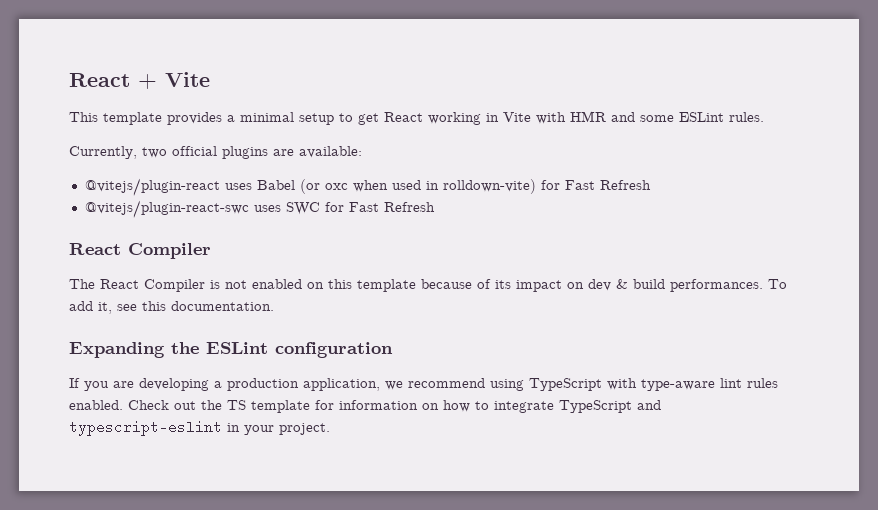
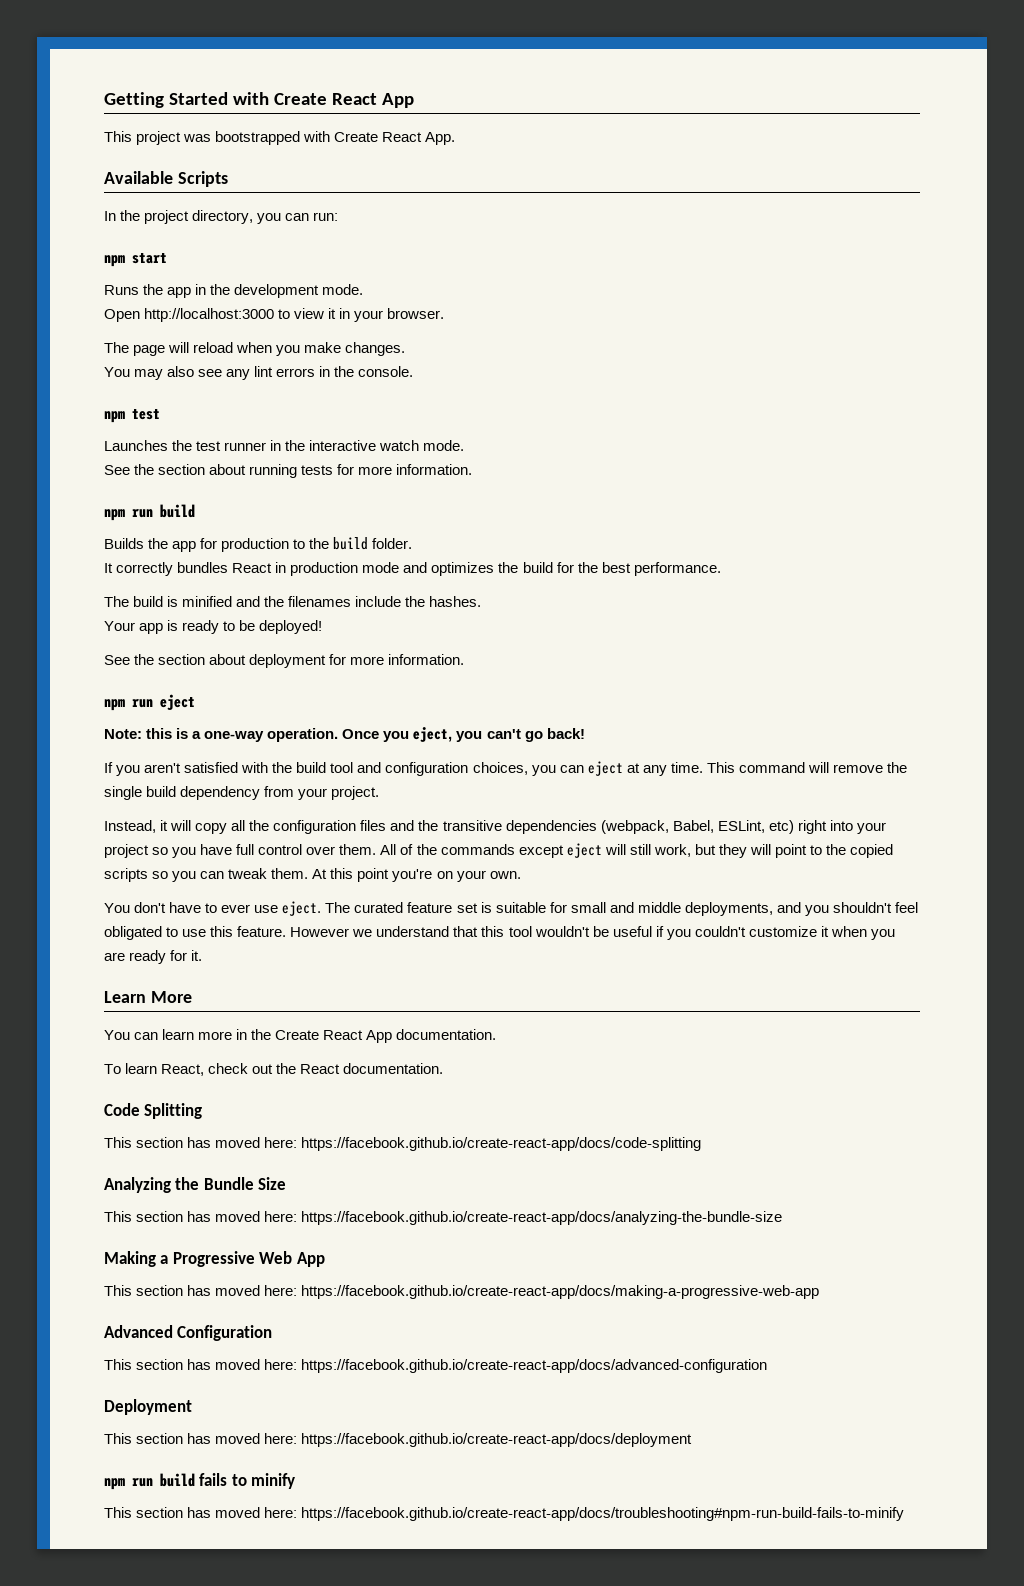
- React + Vite
- This template provides a minimal setup to get React working in Vite with HMR and some ESLint rules.
- Currently, two official plugins are available:
- @vitejs/plugin-react uses Babel (or oxc when used in rolldown-vite) for Fast Refresh
- @vitejs/plugin-react-swc uses SWC for Fast Refresh
- React Compiler
- The React Compiler is not enabled on this template because of its impact on dev & build performances. To add it, see this documentation.
- Expanding the ESLint configuration
- If you are developing a production application, we recommend using TypeScript with type-aware lint rules enabled. Check out the TS template for information on how to integrate TypeScript and typescript-eslint in your project.
+ Getting Started with Create React App
+ This project was bootstrapped with Create React App.
+ Available Scripts
+ In the project directory, you can run:
+ npm start
+ Runs the app in the development mode.
+ Open http://localhost:3000 to view it in your browser.
+ The page will reload when you make changes.
+ You may also see any lint errors in the console.
+ npm test
+ Launches the test runner in the interactive watch mode.
+ See the section about running tests for more information.
+ npm run build
+ Builds the app for production to the build folder.
+ It correctly bundles React in production mode and optimizes the build for the best performance.
+ The build is minified and the filenames include the hashes.
+ Your app is ready to be deployed!
+ See the section about deployment for more information.
+ npm run eject
+ Note: this is a one-way operation. Once you eject, you can't go back!
+ If you aren't satisfied with the build tool and configuration choices, you can eject at any time. This command will remove the single build dependency from your project.
+ Instead, it will copy all the configuration files and the transitive dependencies (webpack, Babel, ESLint, etc) right into your project so you have full control over them. All of the commands except eject will still work, but they will point to the copied scripts so you can tweak them. At this point you're on your own.
+ You don't have to ever use eject. The curated feature set is suitable for small and middle deployments, and you shouldn't feel obligated to use this feature. However we understand that this tool wouldn't be useful if you couldn't customize it when you are ready for it.
+ Learn More
+ You can learn more in the Create React App documentation.
+ To learn React, check out the React documentation.
+ Code Splitting
+ This section has moved here: https://facebook.github.io/create-react-app/docs/code-splitting
+ Analyzing the Bundle Size
+ This section has moved here: https://facebook.github.io/create-react-app/docs/analyzing-the-bundle-size
+ Making a Progressive Web App
+ This section has moved here: https://facebook.github.io/create-react-app/docs/making-a-progressive-web-app
+ Advanced Configuration
+ This section has moved here: https://facebook.github.io/create-react-app/docs/advanced-configuration
+ Deployment
+ This section has moved here: https://facebook.github.io/create-react-app/docs/deployment
+ npm run build fails to minify
+ This section has moved here: https://facebook.github.io/create-react-app/docs/troubleshooting#npm-run-build-fails-to-minify

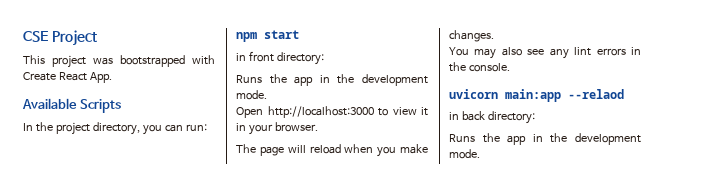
- Getting Started with Create React App
+ CSE Project
+ in front directory:
- npm test
- Launches the test runner in the interactive watch mode.
- See the section about running tests for more information.
- npm run build
- Builds the app for production to the build folder.
- It correctly bundles React in production mode and optimizes the build for the best performance.
- The build is minified and the filenames include the hashes.
- Your app is ready to be deployed!
- See the section about deployment for more information.
- npm run eject
- Note: this is a one-way operation. Once you eject, you can't go back!
- If you aren't satisfied with the build tool and configuration choices, you can eject at any time. This command will remove the single build dependency from your project.
- Instead, it will copy all the configuration files and the transitive dependencies (webpack, Babel, ESLint, etc) right into your project so you have full control over them. All of the commands except eject will still work, but they will point to the copied scripts so you can tweak them. At this point you're on your own.
- You don't have to ever use eject. The curated feature set is suitable for small and middle deployments, and you shouldn't feel obligated to use this feature. However we understand that this tool wouldn't be useful if you couldn't customize it when you are ready for it.
- Learn More
- You can learn more in the Create React App documentation.
- To learn React, check out the React documentation.
- Code Splitting
- This section has moved here: https://facebook.github.io/create-react-app/docs/code-splitting
- Analyzing the Bundle Size
- This section has moved here: https://facebook.github.io/create-react-app/docs/analyzing-the-bundle-size
- Making a Progressive Web App
- This section has moved here: https://facebook.github.io/create-react-app/docs/making-a-progressive-web-app
- Advanced Configuration
- This section has moved here: https://facebook.github.io/create-react-app/docs/advanced-configuration
- Deployment
- This section has moved here: https://facebook.github.io/create-react-app/docs/deployment
- npm run build fails to minify
- This section has moved here: https://facebook.github.io/create-react-app/docs/troubleshooting#npm-run-build-fails-to-minify
+ uvicorn main:app --relaod
+ in back directory:
+ Runs the app in the development mode.

